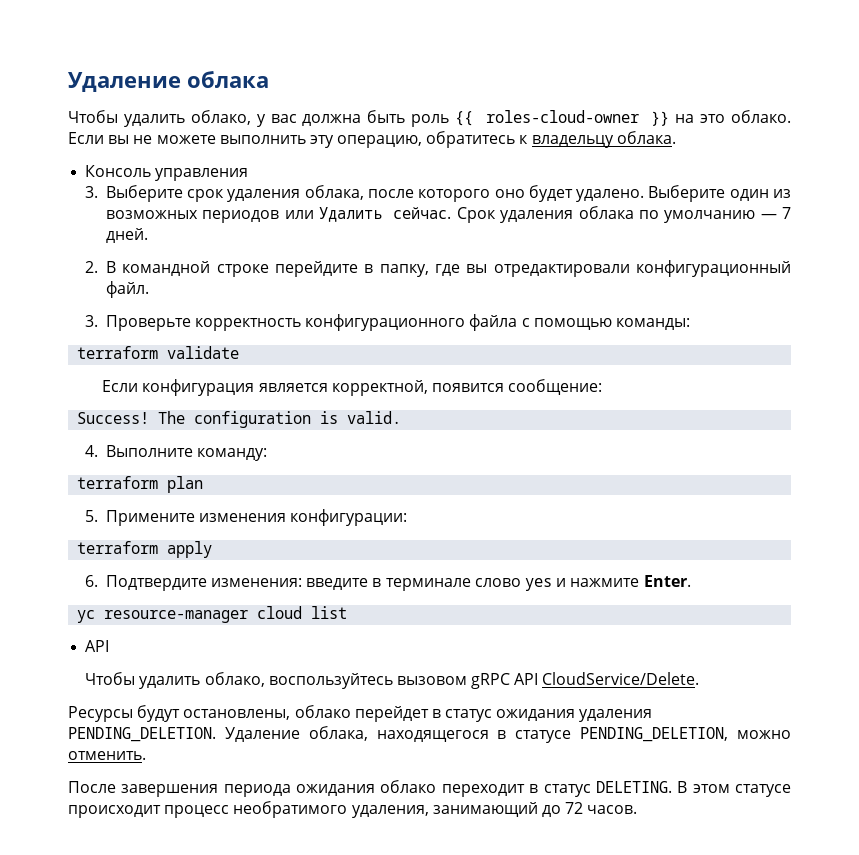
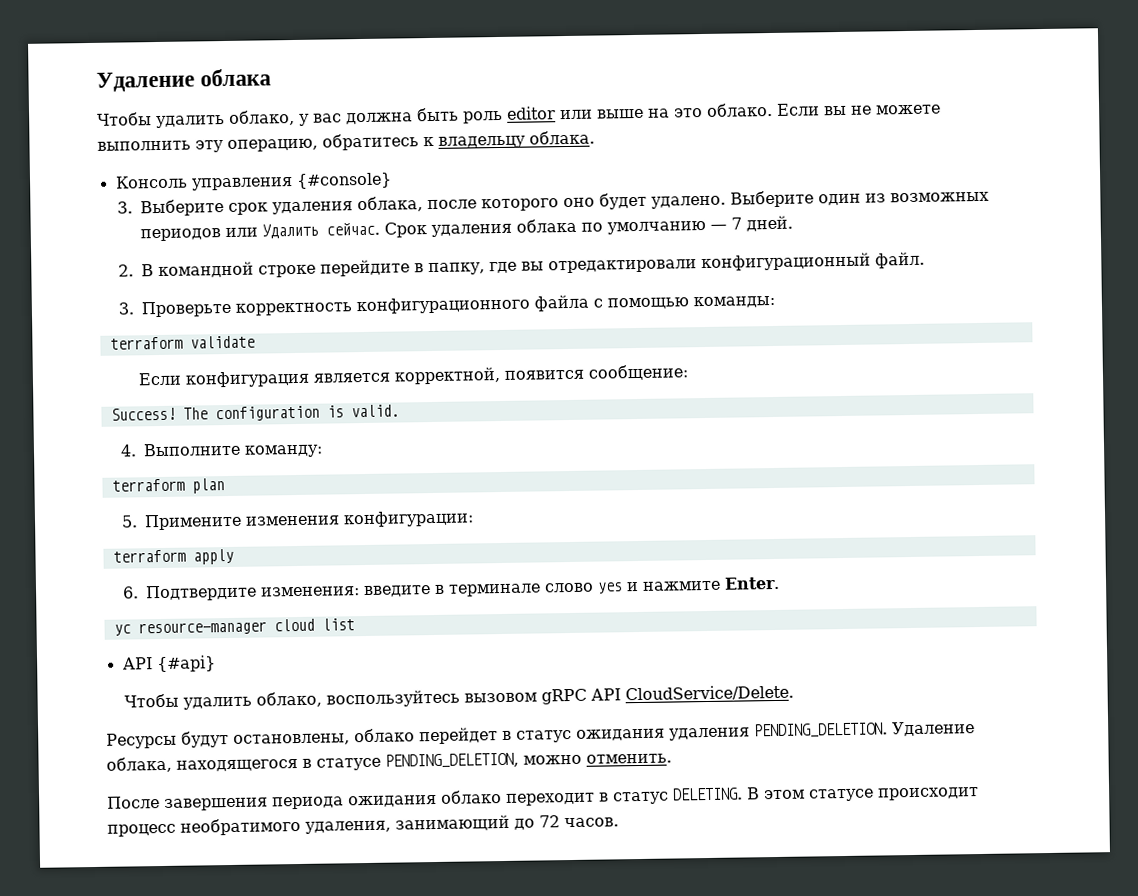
- Чтобы удалить облако, у вас должна быть роль {{ roles-cloud-owner }} на это облако.
+ Чтобы удалить облако, у вас должна быть роль editor или выше на это облако.
- Консоль управления
+ Консоль управления {#console}
  yc resource-manager cloud list
- API
+ API {#api}

